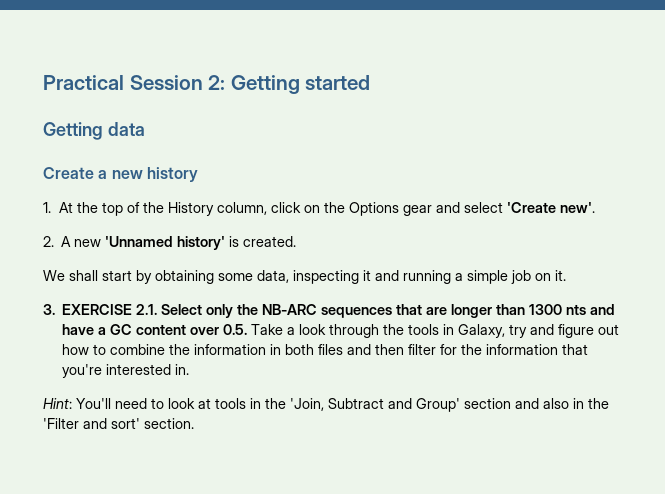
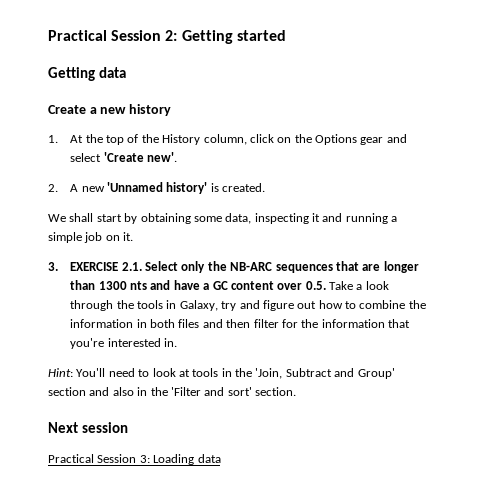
+ Next session
+ Practical Session 3: Loading data

